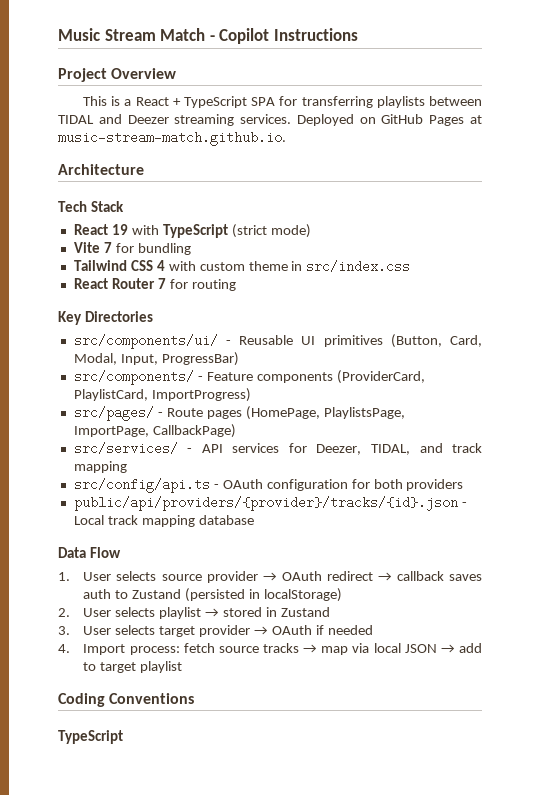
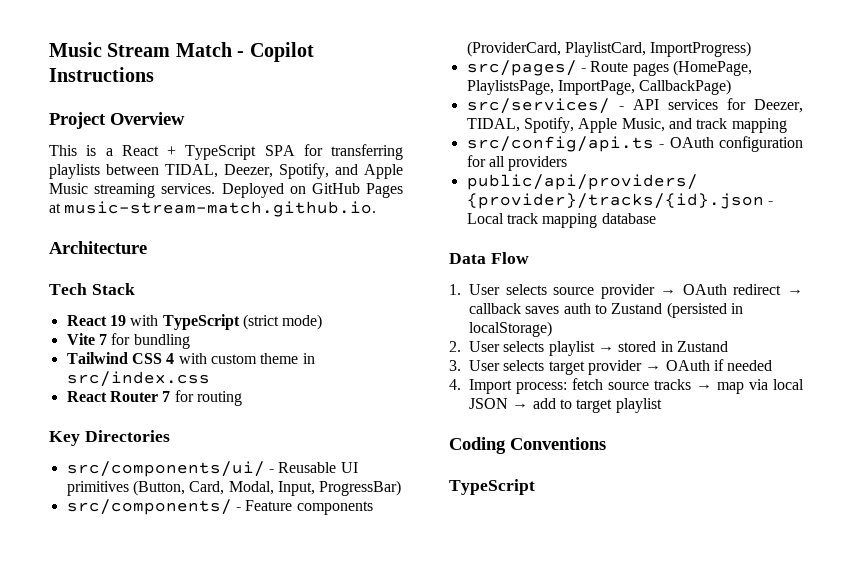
- This is a React + TypeScript SPA for transferring playlists between TIDAL and Deezer streaming services.
+ This is a React + TypeScript SPA for transferring playlists between TIDAL, Deezer, Spotify, and Apple Music streaming services.
- src/services/ - API services for Deezer, TIDAL, and track mapping
+ src/services/ - API services for Deezer, TIDAL, Spotify, Apple Music, and track mapping
- src/config/api.ts - OAuth configuration for both providers
+ src/config/api.ts - OAuth configuration for all providers

